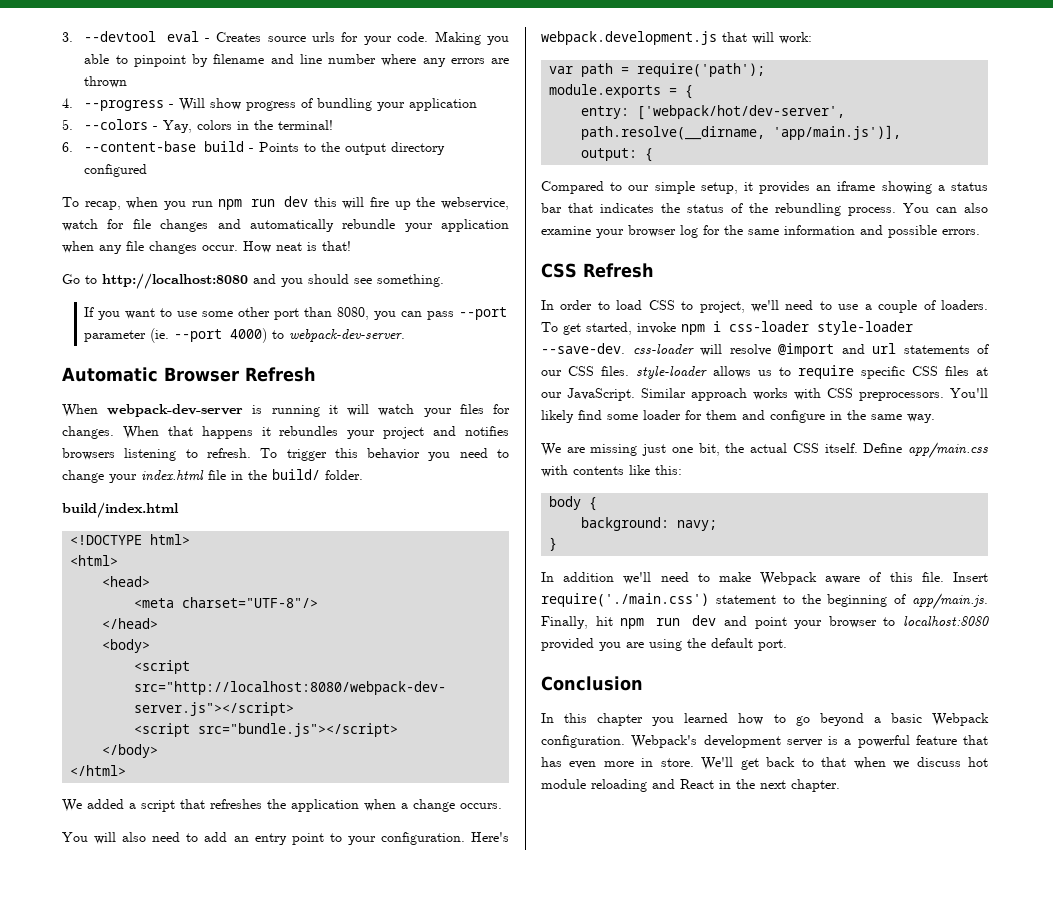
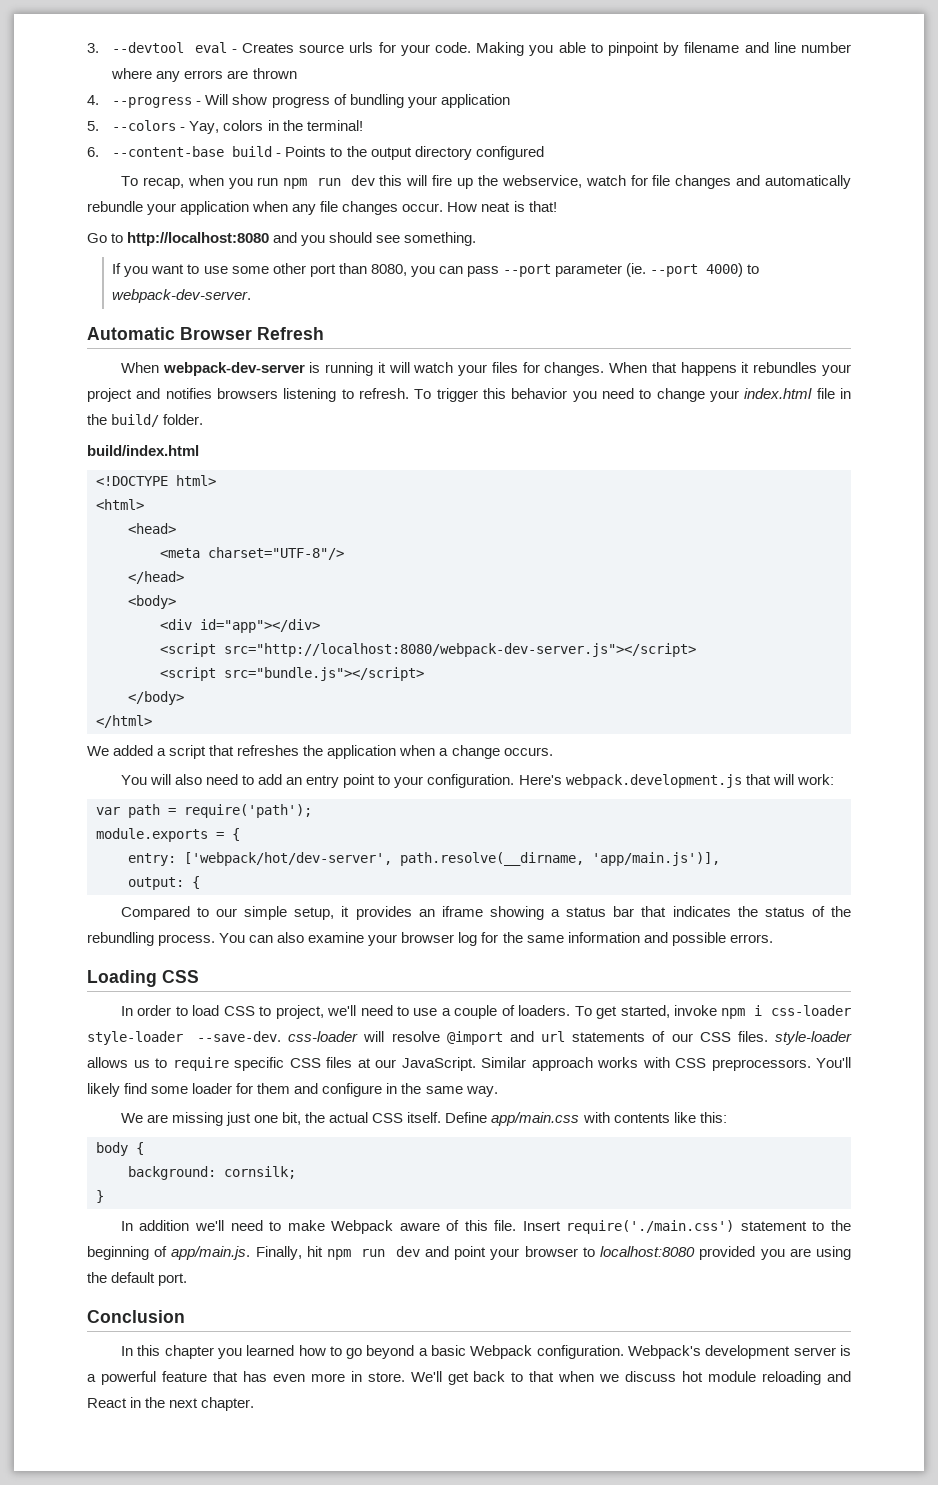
+ <div id="app"></div>
- CSS Refresh
+ Loading CSS
- background: navy;
+ background: cornsilk;

